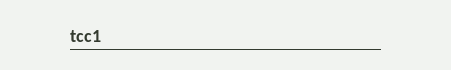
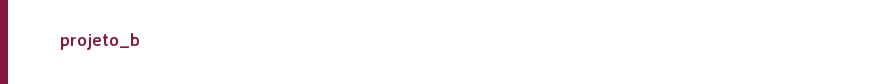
- tcc1
+ projeto_b

